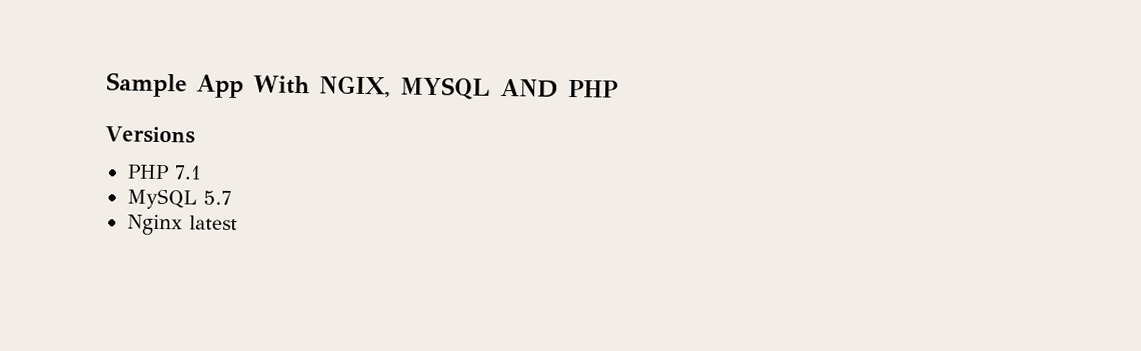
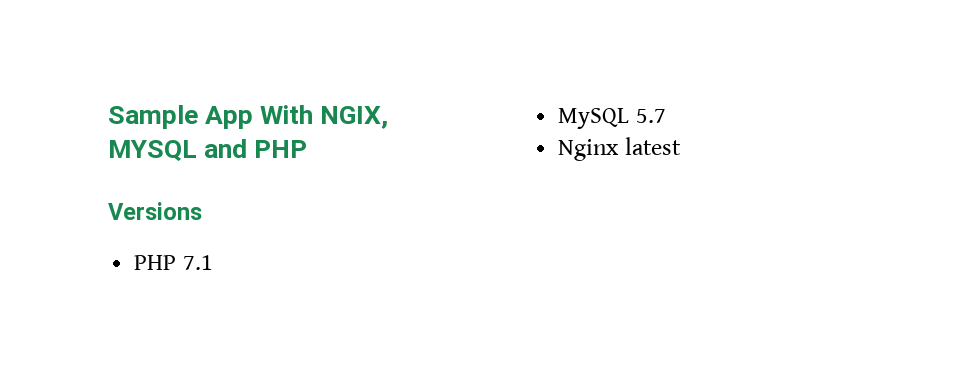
- Sample App With NGIX, MYSQL AND PHP
+ Sample App With NGIX, MYSQL and PHP

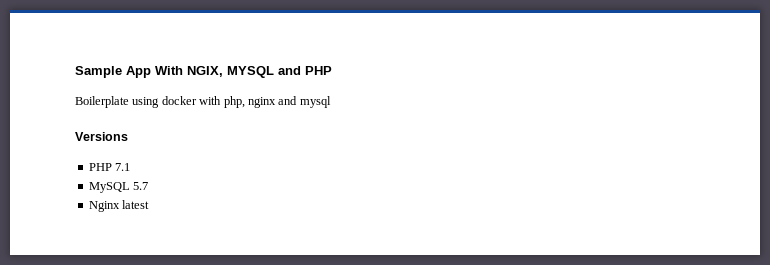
+ Boilerplate using docker with php, nginx and mysql

